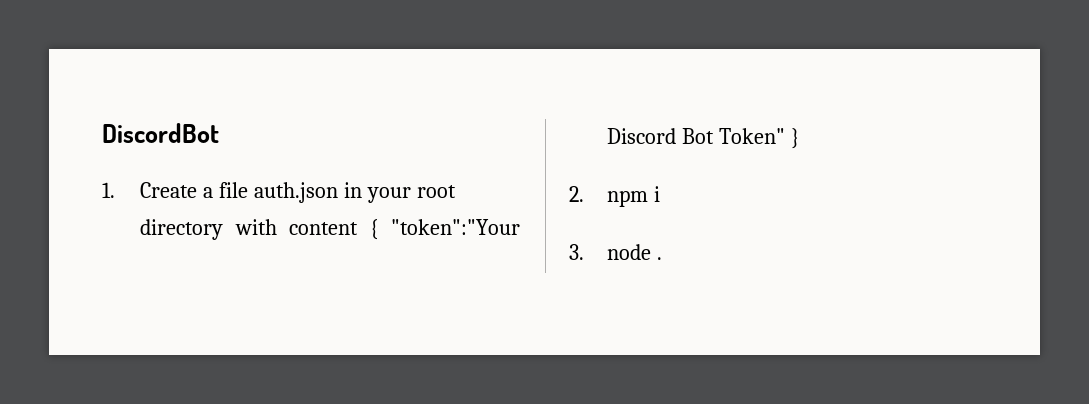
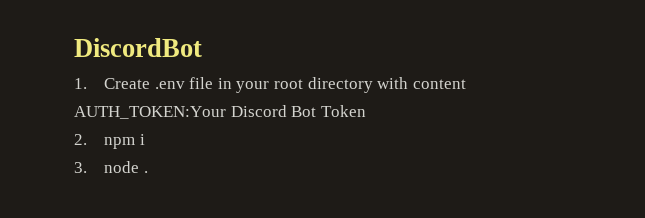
- 1. Create a file auth.json in your root directory with content { "token":"Your Discord Bot Token" }
+ 1. Create .env file in your root directory with content
+ AUTH_TOKEN:Your Discord Bot Token

